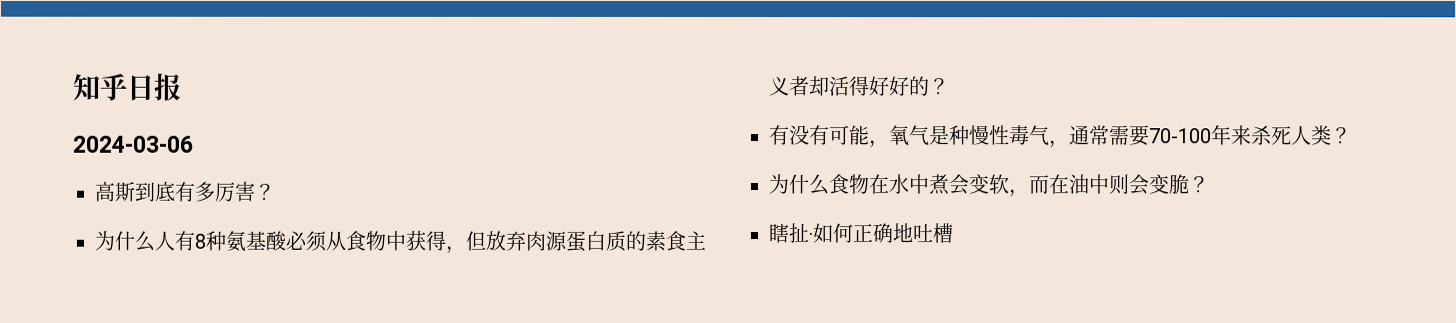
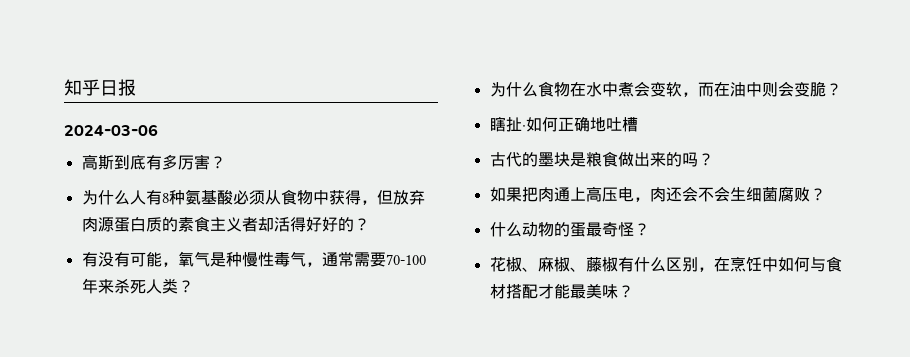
+ 古代的墨块是粮食做出来的吗？
+ 如果把肉通上高压电，肉还会不会生细菌腐败？
+ 什么动物的蛋最奇怪？
+ 花椒、麻椒、藤椒有什么区别，在烹饪中如何与食材搭配才能最美味？

